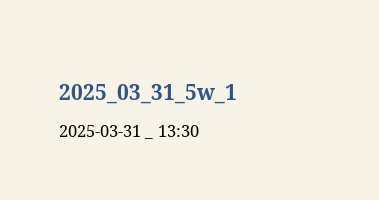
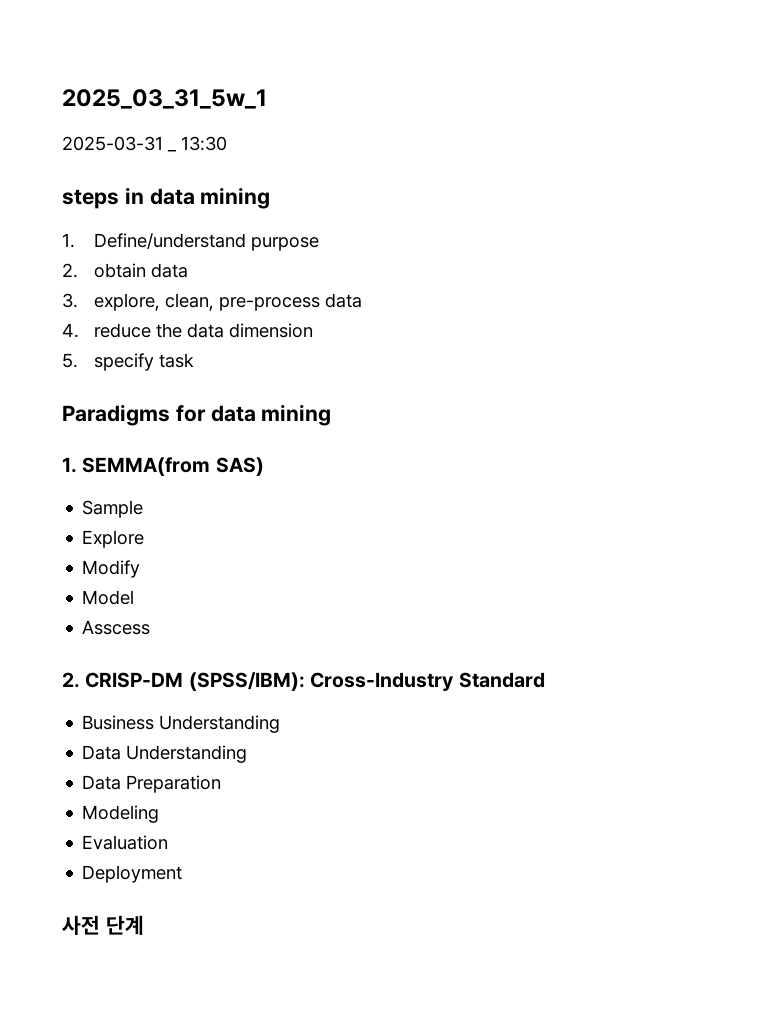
+ steps in data mining
+ 1. Define/understand purpose
+ 2. obtain data
+ 3. explore, clean, pre-process data
+ 4. reduce the data dimension
+ 5. specify task
+ Paradigms for data mining
+ 1. SEMMA(from SAS)
+ Sample
+ Explore
+ Modify
+ Model
+ Asscess
+ 2. CRISP-DM (SPSS/IBM): Cross-Industry Standard
+ Business Understanding
+ Data Understanding
+ Data Preparation
+ Modeling
+ Evaluation
+ Deployment
+ 사전 단계

